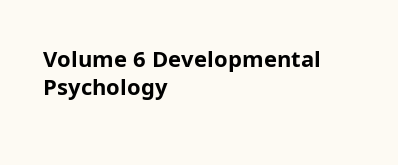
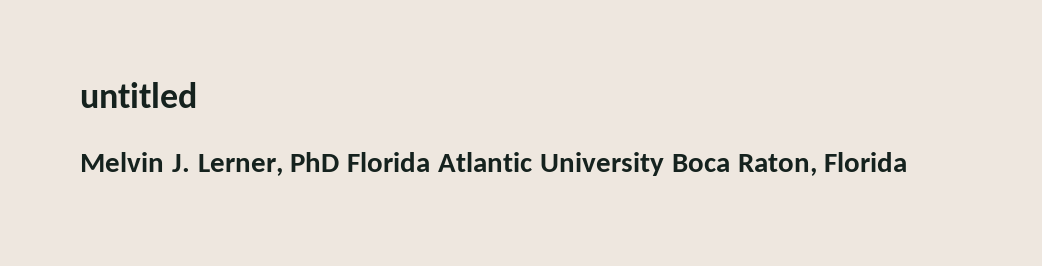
- Volume 6 Developmental Psychology
+ untitled
+ Melvin J. Lerner, PhD Florida Atlantic University Boca Raton, Florida

